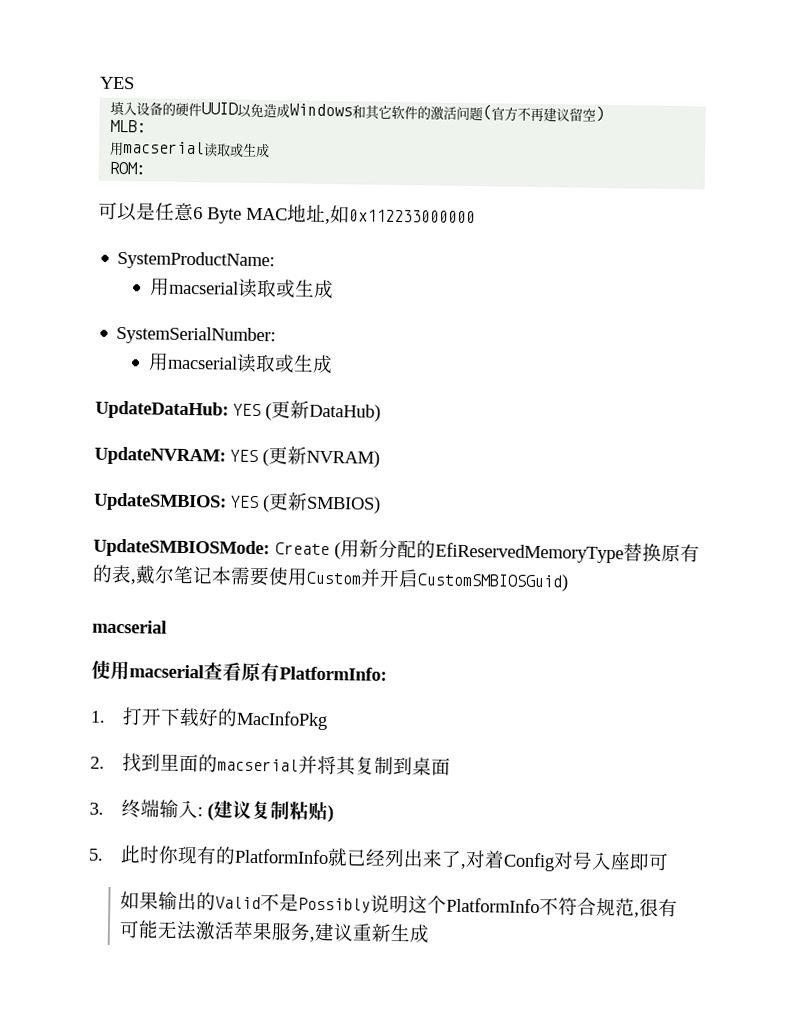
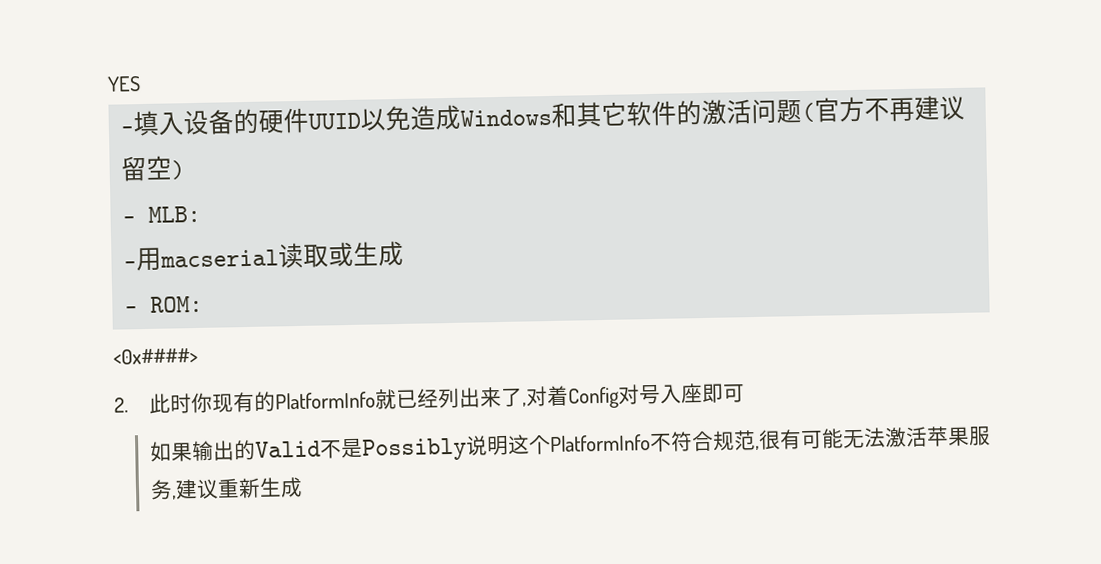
- 填入设备的硬件UUID以免造成Windows和其它软件的激活问题(官方不再建议留空)
+ -填入设备的硬件UUID以免造成Windows和其它软件的激活问题(官方不再建议留空)
- MLB:
- 用macserial读取或生成
- ROM:
+ - MLB:
+ -用macserial读取或生成
+ - ROM:
- 可以是任意6 Byte MAC地址,如0x112233000000
- SystemProductName:
- 用macserial读取或生成
- SystemSerialNumber:
- 用macserial读取或生成
- UpdateDataHub: YES (更新DataHub)
- UpdateNVRAM: YES (更新NVRAM)
- UpdateSMBIOS: YES (更新SMBIOS)
- UpdateSMBIOSMode: Create (用新分配的EfiReservedMemoryType替换原有的表,戴尔笔记本需要使用Custom并开启CustomSMBIOSGuid)
- macserial
- 使用macserial查看原有PlatformInfo:
- 1.打开下载好的MacInfoPkg
- 2.找到里面的macserial并将其复制到桌面
- 3.终端输入: (建议复制粘贴)
- 5.此时你现有的PlatformInfo就已经列出来了,对着Config对号入座即可
+ <0x####>
+ 2.此时你现有的PlatformInfo就已经列出来了,对着Config对号入座即可

